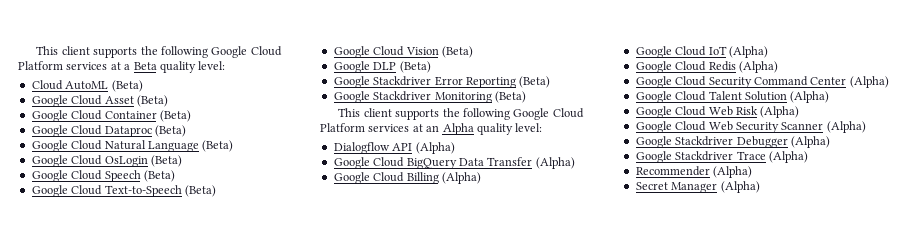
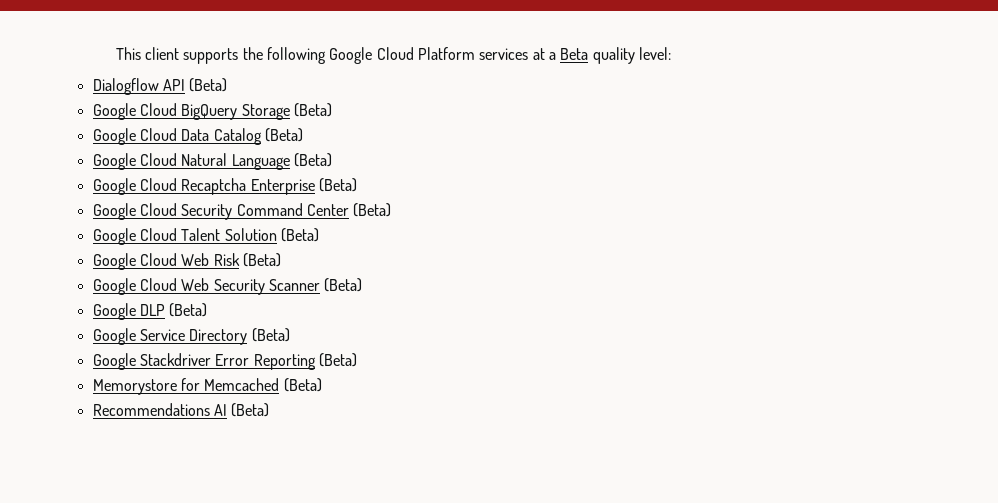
- Cloud AutoML (Beta)
- Google Cloud Asset (Beta)
- Google Cloud Container (Beta)
- Google Cloud Dataproc (Beta)
+ Dialogflow API (Beta)
+ Google Cloud BigQuery Storage (Beta)
+ Google Cloud Data Catalog (Beta)
- Google Cloud OsLogin (Beta)
- Google Cloud Speech (Beta)
- Google Cloud Text-to-Speech (Beta)
- Google Cloud Vision (Beta)
+ Google Cloud Recaptcha Enterprise (Beta)
+ Google Cloud Security Command Center (Beta)
+ Google Cloud Talent Solution (Beta)
+ Google Cloud Web Risk (Beta)
+ Google Cloud Web Security Scanner (Beta)
+ Google Service Directory (Beta)
- Google Stackdriver Monitoring (Beta)
- This client supports the following Google Cloud Platform services at an Alpha quality level:
- Dialogflow API (Alpha)
- Google Cloud BigQuery Data Transfer (Alpha)
- Google Cloud Billing (Alpha)
- Google Cloud IoT (Alpha)
- Google Cloud Redis (Alpha)
- Google Cloud Security Command Center (Alpha)
- Google Cloud Talent Solution (Alpha)
- Google Cloud Web Risk (Alpha)
- Google Cloud Web Security Scanner (Alpha)
- Google Stackdriver Debugger (Alpha)
- Google Stackdriver Trace (Alpha)
- Recommender (Alpha)
- Secret Manager (Alpha)
+ Memorystore for Memcached (Beta)
+ Recommendations AI (Beta)

